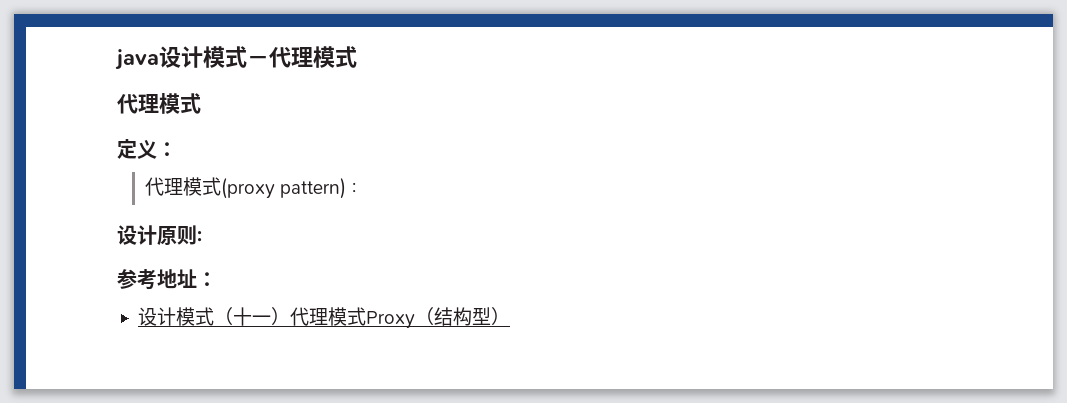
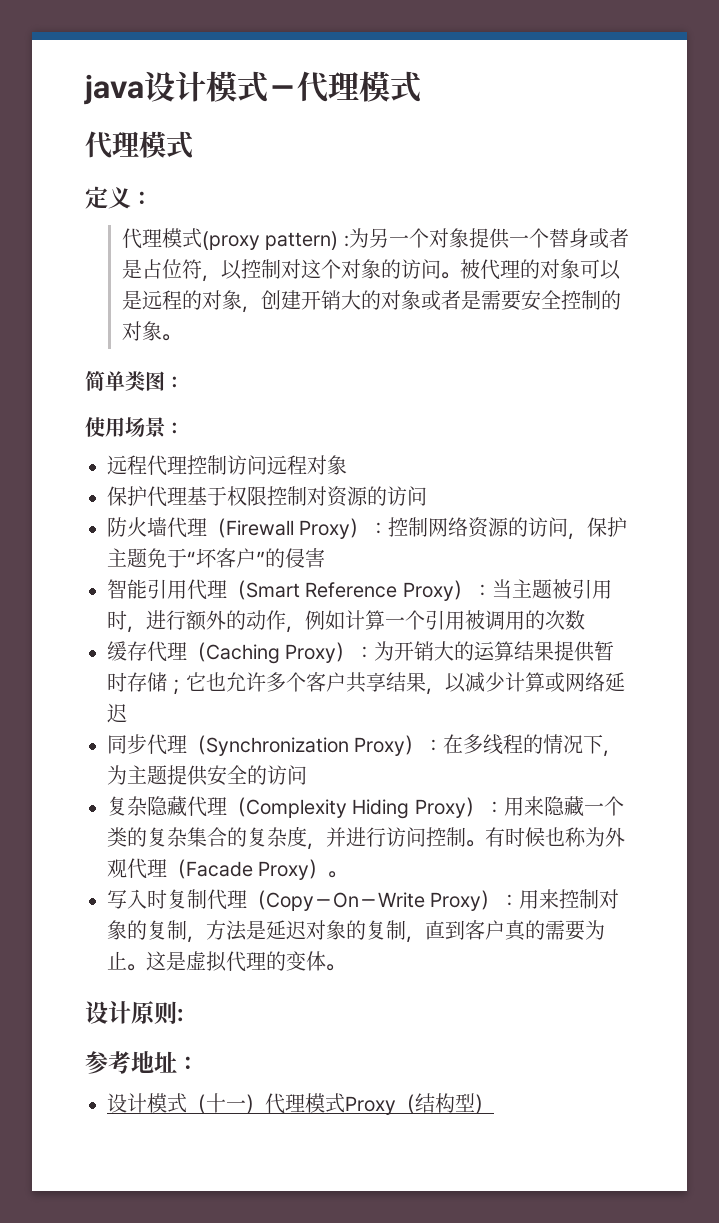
- 代理模式(proxy pattern) :
+ 代理模式(proxy pattern) :为另一个对象提供一个替身或者是占位符，以控制对这个对象的访问。被代理的对象可以是远程的对象，创建开销大的对象或者是需要安全控制的对象。
+ 简单类图：
+ 使用场景：
+ 远程代理控制访问远程对象
+ 保护代理基于权限控制对资源的访问
+ 防火墙代理（Firewall Proxy）：控制网络资源的访问，保护主题免于“坏客户”的侵害
+ 智能引用代理（Smart Reference Proxy）：当主题被引用时，进行额外的动作，例如计算一个引用被调用的次数
+ 缓存代理（Caching Proxy）：为开销大的运算结果提供暂时存储；它也允许多个客户共享结果，以减少计算或网络延迟
+ 同步代理（Synchronization Proxy）：在多线程的情况下，为主题提供安全的访问
+ 复杂隐藏代理（Complexity Hiding Proxy）：用来隐藏一个类的复杂集合的复杂度，并进行访问控制。有时候也称为外观代理（Facade Proxy）。
+ 写入时复制代理（Copy－On－Write Proxy）：用来控制对象的复制，方法是延迟对象的复制，直到客户真的需要为止。这是虚拟代理的变体。

